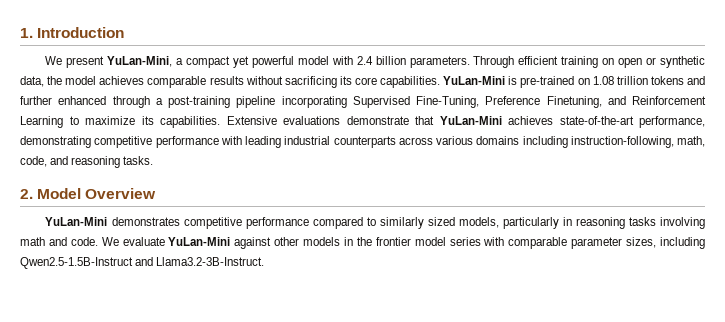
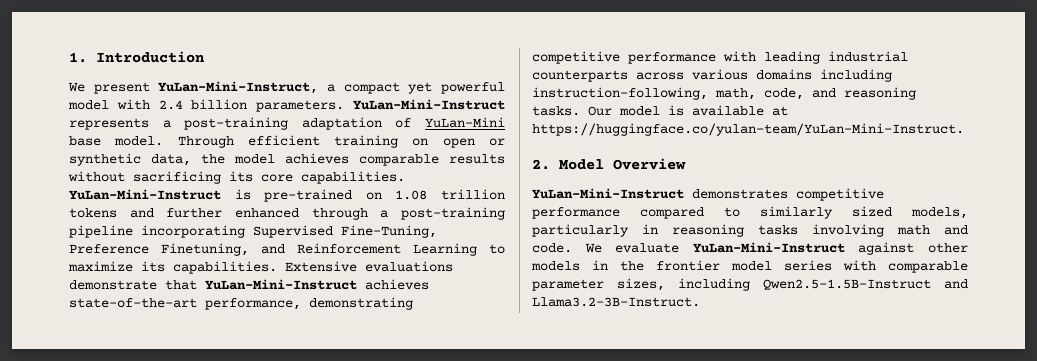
- We present YuLan-Mini, a compact yet powerful model with 2.4 billion parameters.
+ We present YuLan-Mini-Instruct, a compact yet powerful model with 2.4 billion parameters.
+ YuLan-Mini-Instruct represents a post-training adaptation of YuLan-Mini base model.
- YuLan-Mini is pre-trained on 1.08 trillion tokens and further enhanced through a post-training pipeline incorporating Supervised Fine-Tuning, Preference Finetuning, and Reinforcement Learning to maximize its capabilities.
+ YuLan-Mini-Instruct is pre-trained on 1.08 trillion tokens and further enhanced through a post-training pipeline incorporating Supervised Fine-Tuning, Preference Finetuning, and Reinforcement Learning to maximize its capabilities.
- Extensive evaluations demonstrate that YuLan-Mini achieves state-of-the-art performance, demonstrating competitive performance with leading industrial counterparts across various domains including instruction-following, math, code, and reasoning tasks.
+ Extensive evaluations demonstrate that YuLan-Mini-Instruct achieves state-of-the-art performance, demonstrating competitive performance with leading industrial counterparts across various domains including instruction-following, math, code, and reasoning tasks. Our model is available at https://huggingface.co/yulan-team/YuLan-Mini-Instruct.
- YuLan-Mini demonstrates competitive performance compared to similarly sized models, particularly in reasoning tasks involving math and code.
+ YuLan-Mini-Instruct demonstrates competitive performance compared to similarly sized models, particularly in reasoning tasks involving math and code.
- We evaluate YuLan-Mini against other models in the frontier model series with comparable parameter sizes, including Qwen2.5-1.5B-Instruct and Llama3.2-3B-Instruct.
+ We evaluate YuLan-Mini-Instruct against other models in the frontier model series with comparable parameter sizes, including Qwen2.5-1.5B-Instruct and Llama3.2-3B-Instruct.

